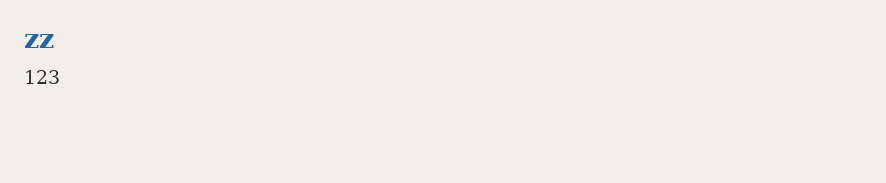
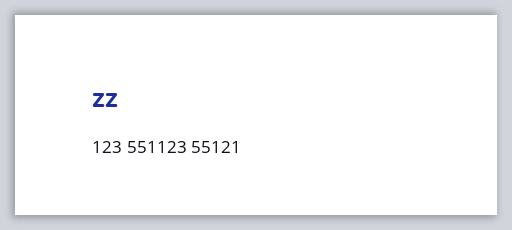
- 123
+ 123 551123 55121

